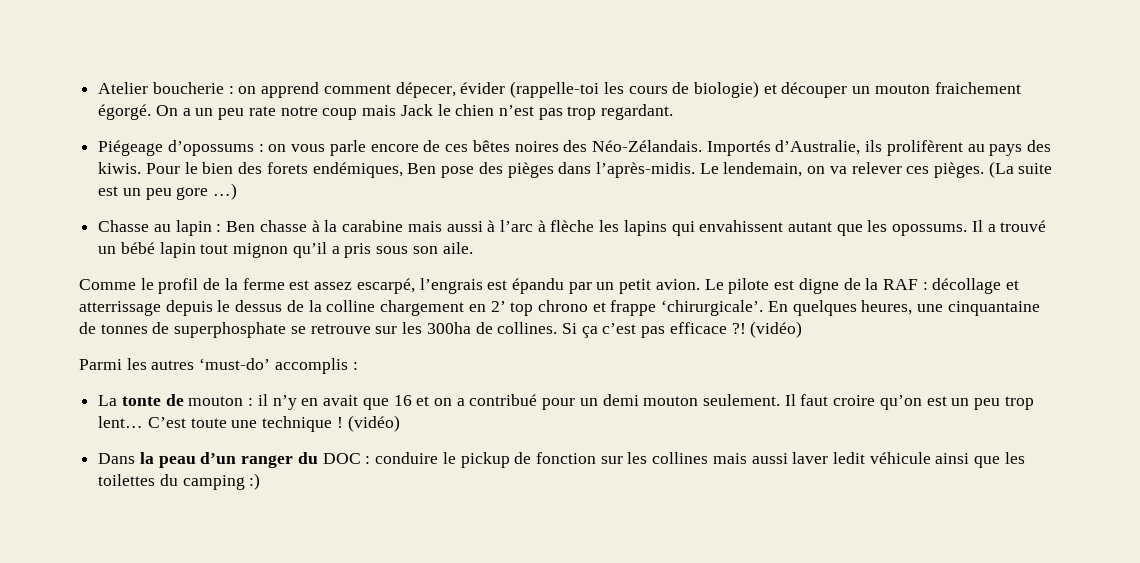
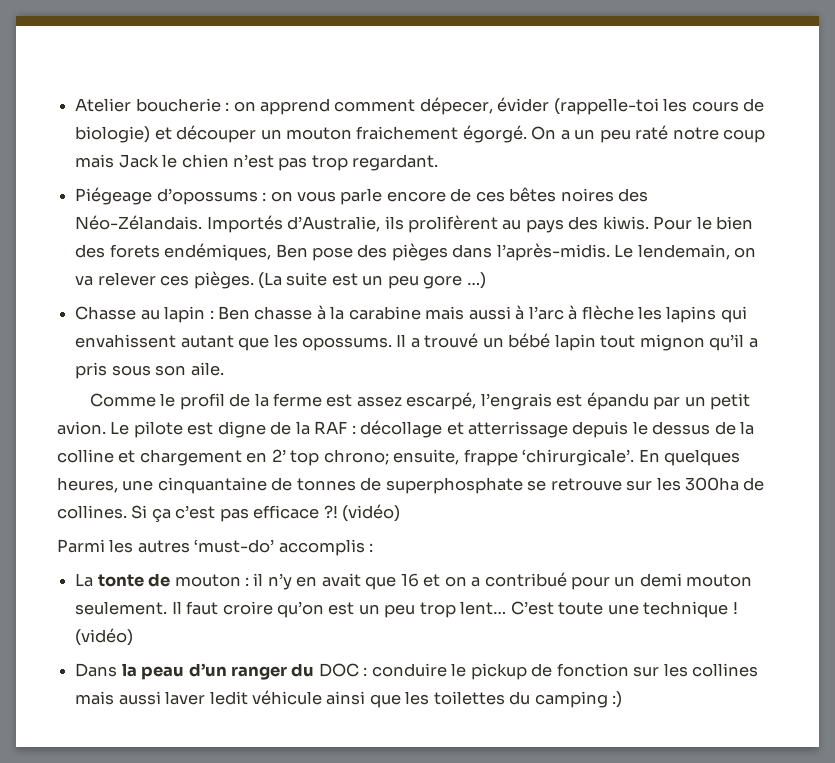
- On a un peu rate notre coup mais Jack le chien n’est pas trop regardant.
+ On a un peu raté notre coup mais Jack le chien n’est pas trop regardant.
- Le pilote est digne de la RAF : décollage et atterrissage depuis le dessus de la colline chargement en 2’ top chrono et frappe ‘chirurgicale’.
+ Le pilote est digne de la RAF : décollage et atterrissage depuis le dessus de la colline et chargement en 2’ top chrono; ensuite, frappe ‘chirurgicale’.

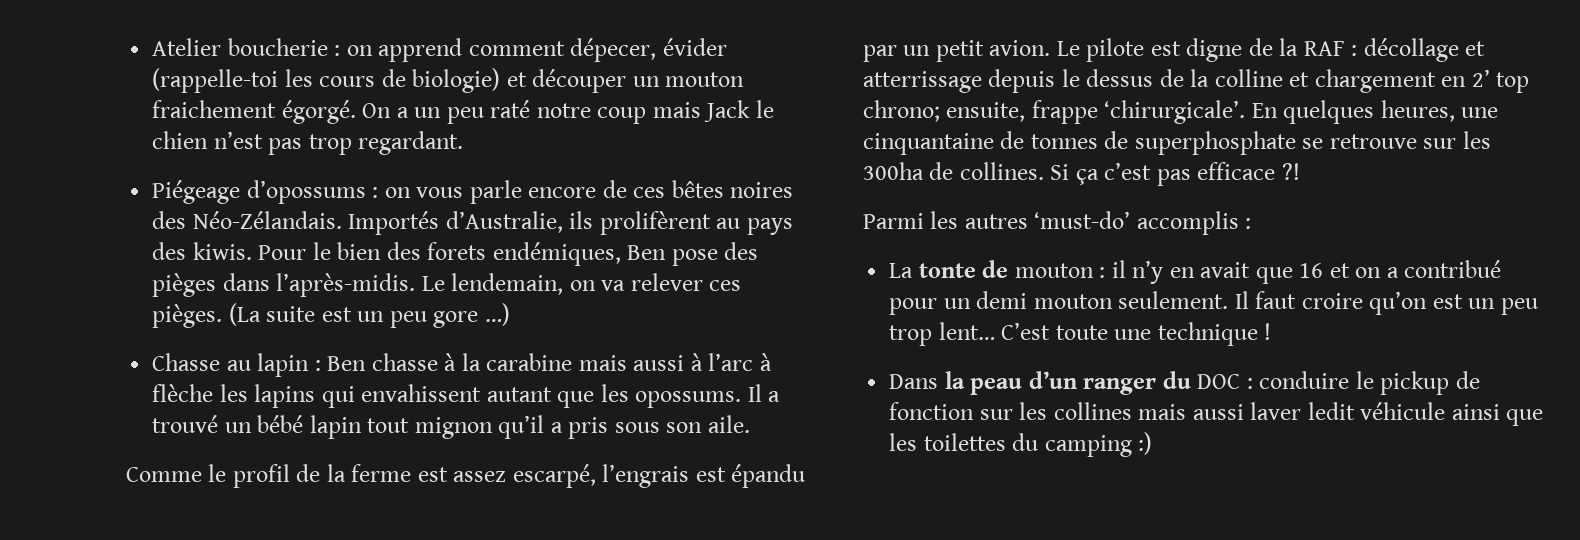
- Si ça c’est pas efficace ?! (vidéo)
+ Si ça c’est pas efficace ?!
- C’est toute une technique ! (vidéo)
+ C’est toute une technique !

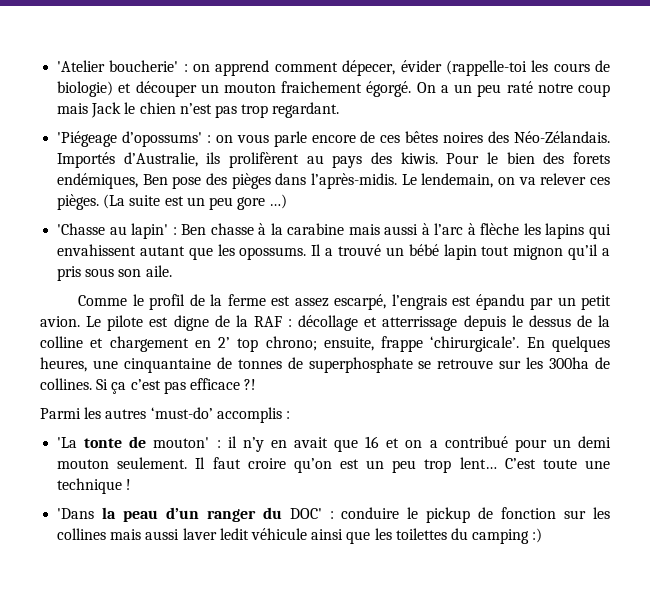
- Atelier boucherie : on apprend comment dépecer, évider (rappelle-toi les cours de biologie) et découper un mouton fraichement égorgé.
+ 'Atelier boucherie' : on apprend comment dépecer, évider (rappelle-toi les cours de biologie) et découper un mouton fraichement égorgé.
- Piégeage d’opossums : on vous parle encore de ces bêtes noires des Néo-Zélandais.
+ 'Piégeage d’opossums' : on vous parle encore de ces bêtes noires des Néo-Zélandais.
- Chasse au lapin : Ben chasse à la carabine mais aussi à l’arc à flèche les lapins qui envahissent autant que les opossums.
+ 'Chasse au lapin' : Ben chasse à la carabine mais aussi à l’arc à flèche les lapins qui envahissent autant que les opossums.
- La tonte de mouton : il n’y en avait que 16 et on a contribué pour un demi mouton seulement.
+ 'La tonte de mouton' : il n’y en avait que 16 et on a contribué pour un demi mouton seulement.
- Dans la peau d’un ranger du DOC : conduire le pickup de fonction sur les collines mais aussi laver ledit véhicule ainsi que les toilettes du camping :)
+ 'Dans la peau d’un ranger du DOC' : conduire le pickup de fonction sur les collines mais aussi laver ledit véhicule ainsi que les toilettes du camping :)

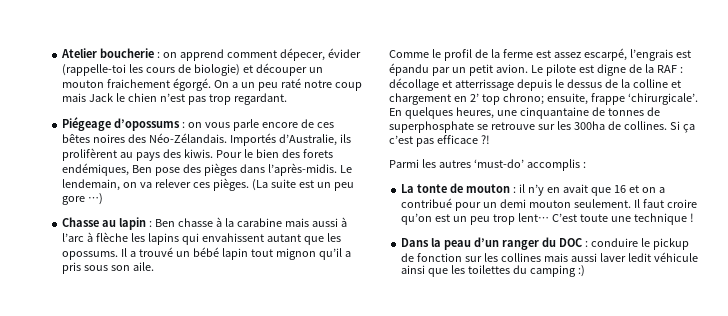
- 'Atelier boucherie' : on apprend comment dépecer, évider (rappelle-toi les cours de biologie) et découper un mouton fraichement égorgé.
+ Atelier boucherie : on apprend comment dépecer, évider (rappelle-toi les cours de biologie) et découper un mouton fraichement égorgé.
- 'Piégeage d’opossums' : on vous parle encore de ces bêtes noires des Néo-Zélandais.
+ Piégeage d’opossums : on vous parle encore de ces bêtes noires des Néo-Zélandais.
- 'Chasse au lapin' : Ben chasse à la carabine mais aussi à l’arc à flèche les lapins qui envahissent autant que les opossums.
+ Chasse au lapin : Ben chasse à la carabine mais aussi à l’arc à flèche les lapins qui envahissent autant que les opossums.
- 'La tonte de mouton' : il n’y en avait que 16 et on a contribué pour un demi mouton seulement.
+ La tonte de mouton : il n’y en avait que 16 et on a contribué pour un demi mouton seulement.
- 'Dans la peau d’un ranger du DOC' : conduire le pickup de fonction sur les collines mais aussi laver ledit véhicule ainsi que les toilettes du camping :)
+ Dans la peau d’un ranger du DOC : conduire le pickup de fonction sur les collines mais aussi laver ledit véhicule ainsi que les toilettes du camping :)

